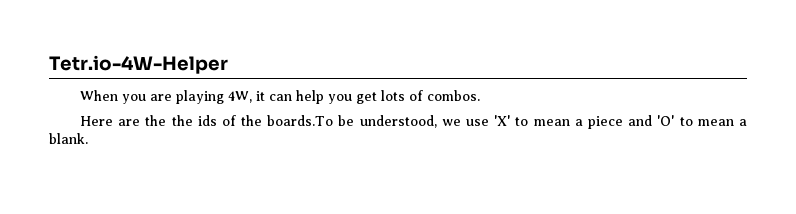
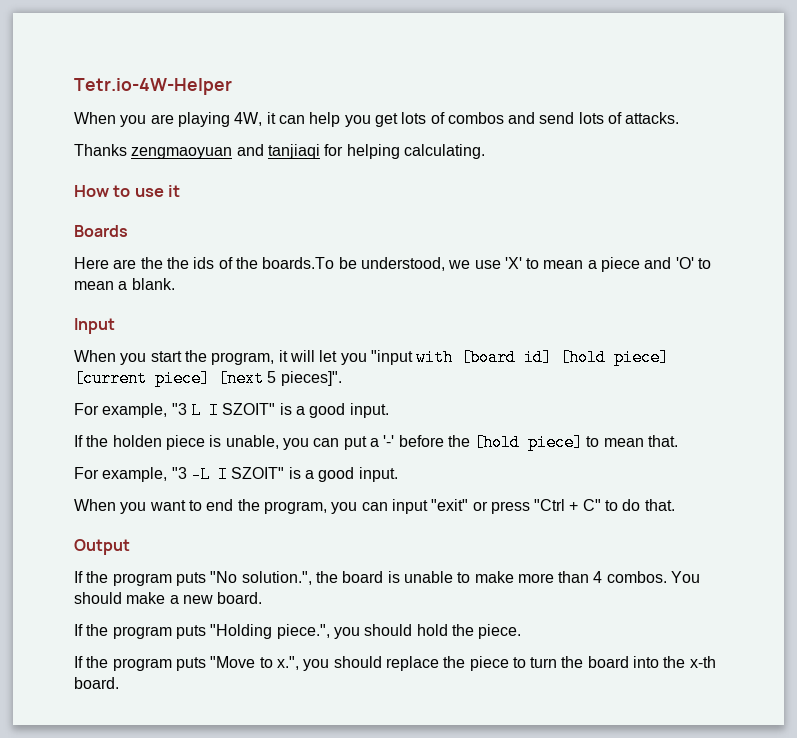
- When you are playing 4W, it can help you get lots of combos.
+ When you are playing 4W, it can help you get lots of combos and send lots of attacks.
+ Thanks zengmaoyuan and tanjiaqi for helping calculating.
+ How to use it
+ Boards
+ Input
+ When you start the program, it will let you "input with [board id] [hold piece] [current piece] [next 5 pieces]".
+ For example, "3 L I SZOIT" is a good input.
+ If the holden piece is unable, you can put a '-' before the [hold piece] to mean that.
+ For example, "3 -L I SZOIT" is a good input.
+ When you want to end the program, you can input "exit" or press "Ctrl + C" to do that.
+ Output
+ If the program puts "No solution.", the board is unable to make more than 4 combos. You should make a new board.
+ If the program puts "Holding piece.", you should hold the piece.
+ If the program puts "Move to x.", you should replace the piece to turn the board into the x-th board.

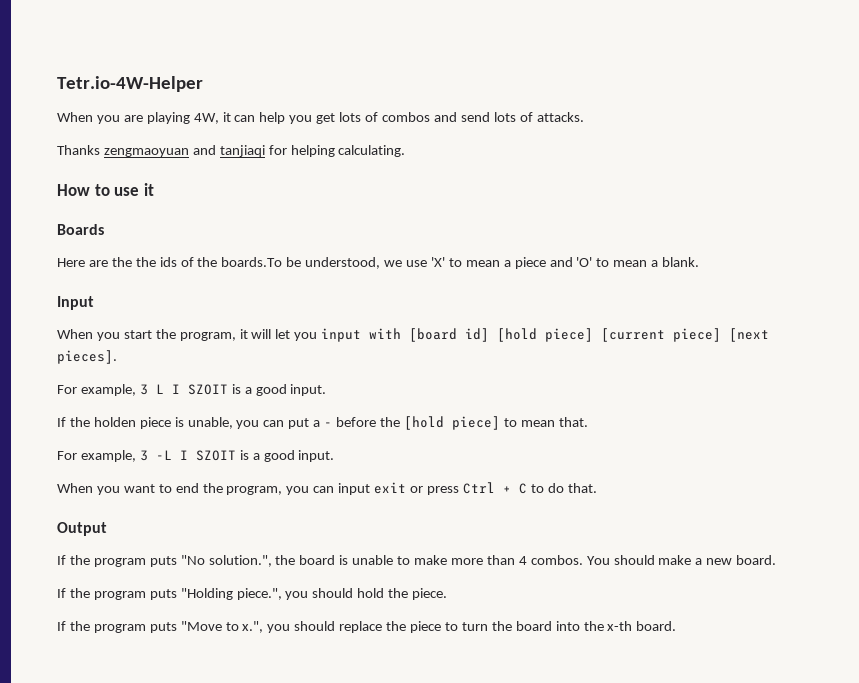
- When you start the program, it will let you "input with [board id] [hold piece] [current piece] [next 5 pieces]".
- For example, "3 L I SZOIT" is a good input.
+ When you start the program, it will let you input with [board id] [hold piece] [current piece] [next pieces].
+ For example, 3 L I SZOIT is a good input.
- If the holden piece is unable, you can put a '-' before the [hold piece] to mean that.
+ If the holden piece is unable, you can put a - before the [hold piece] to mean that.
- For example, "3 -L I SZOIT" is a good input.
+ For example, 3 -L I SZOIT is a good input.
- When you want to end the program, you can input "exit" or press "Ctrl + C" to do that.
+ When you want to end the program, you can input exit or press Ctrl + C to do that.

